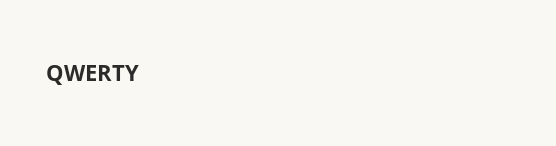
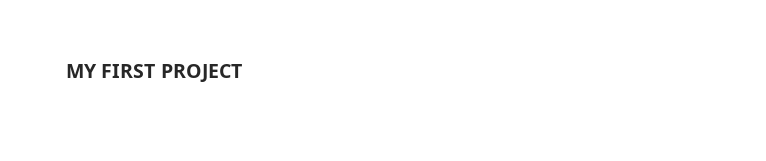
- QWERTY
+ MY FIRST PROJECT

